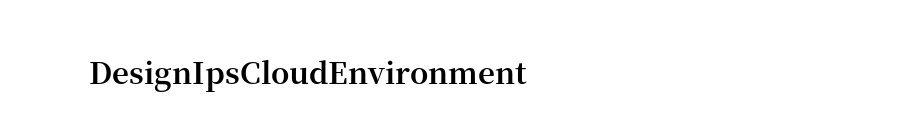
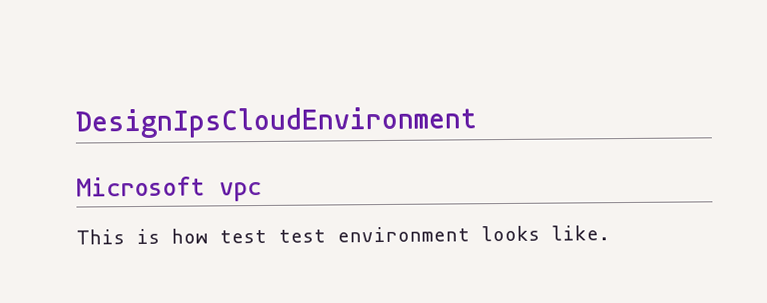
+ Microsoft vpc
+ This is how test test environment looks like.

